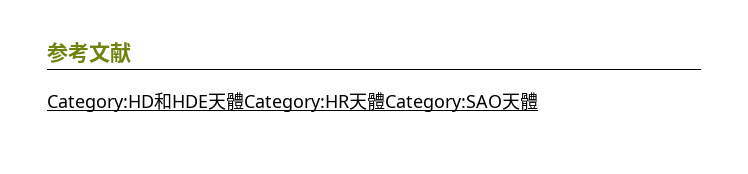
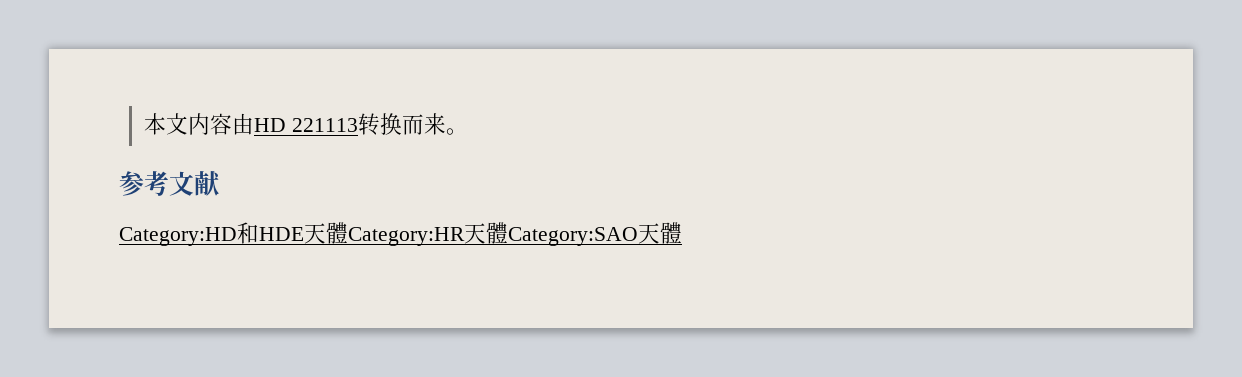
+ 本文内容由HD 221113转换而来。

